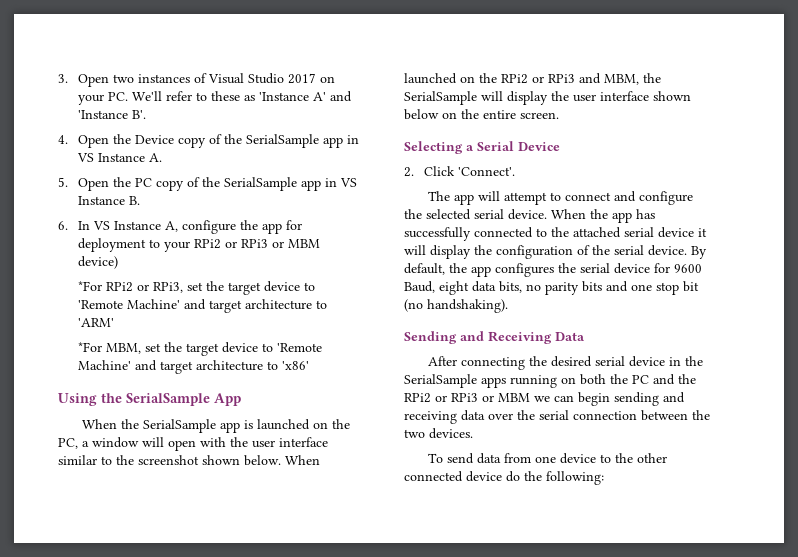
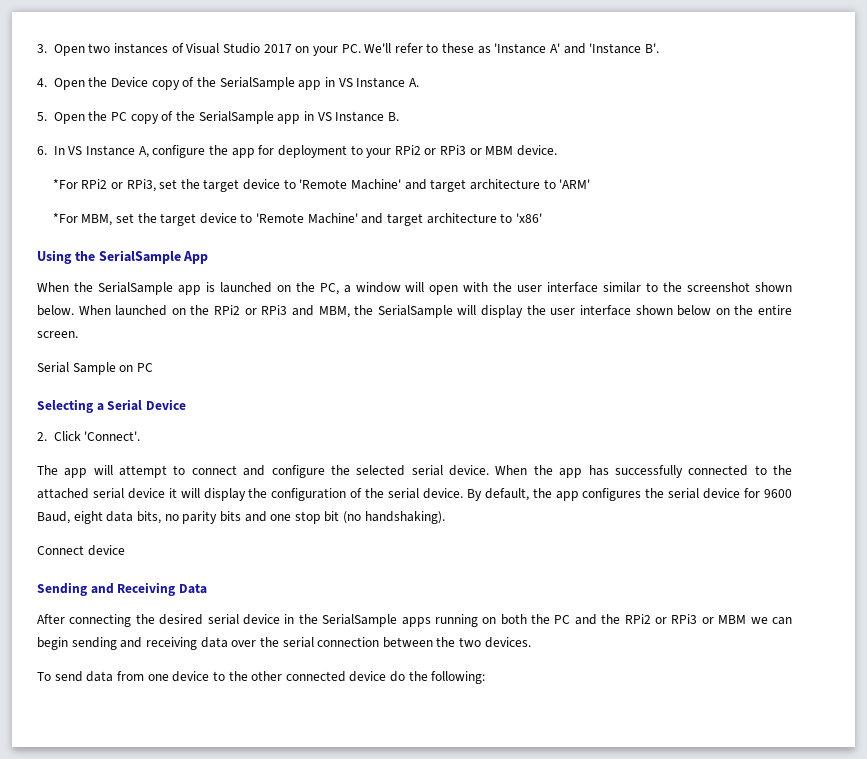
- 6. In VS Instance A, configure the app for deployment to your RPi2 or RPi3 or MBM device)
+ 6. In VS Instance A, configure the app for deployment to your RPi2 or RPi3 or MBM device.
+ Serial Sample on PC
+ Connect device

